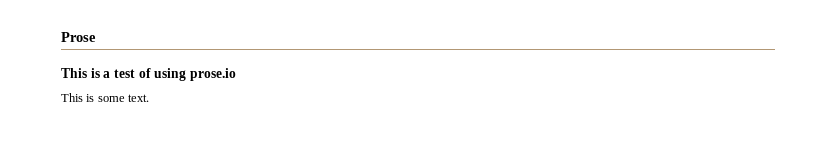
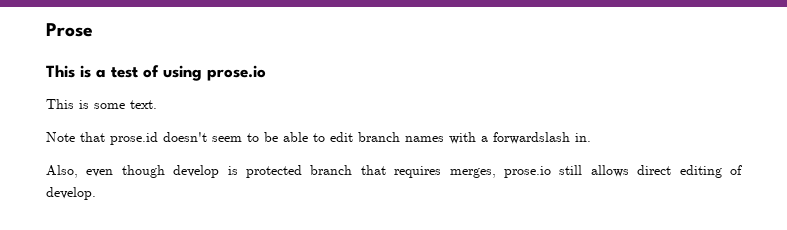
+ Note that prose.id doesn't seem to be able to edit branch names with a forwardslash in.
+ Also, even though develop is protected branch that requires merges, prose.io still allows direct editing of develop.

